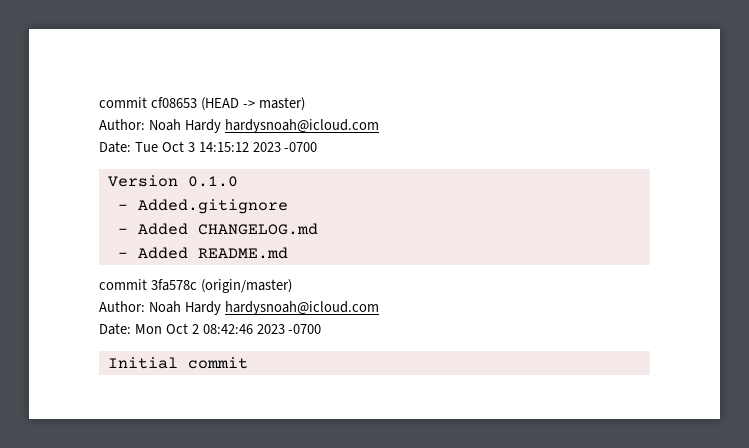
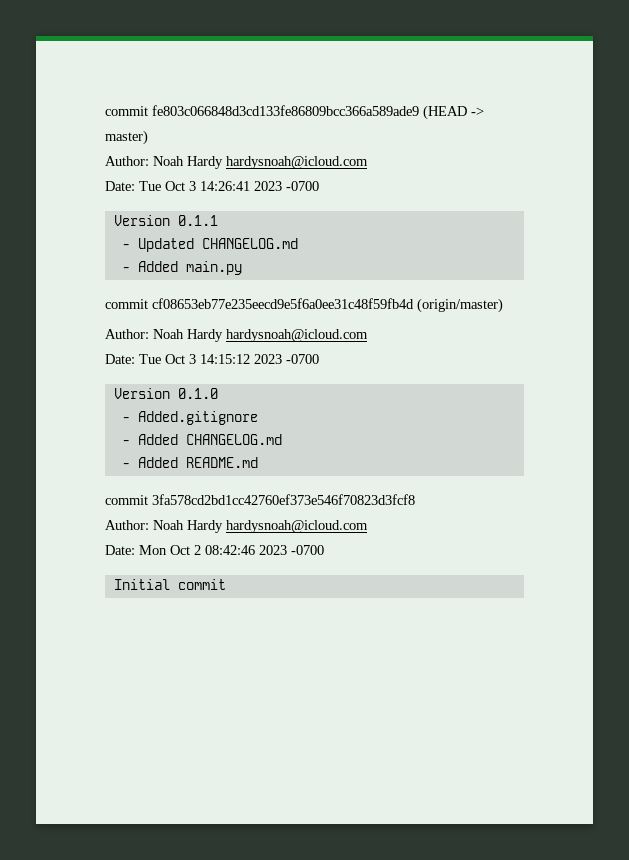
- commit cf08653 (HEAD -> master)
+ commit fe803c066848d3cd133fe86809bcc366a589ade9 (HEAD -> master)
+ Date: Tue Oct 3 14:26:41 2023 -0700
+ Version 0.1.1
+ - Updated CHANGELOG.md
+ - Added main.py
+ commit cf08653eb77e235eecd9e5f6a0ee31c48f59fb4d (origin/master)
+ Author: Noah Hardy hardysnoah@icloud.com
- commit 3fa578c (origin/master)
+ commit 3fa578cd2bd1cc42760ef373e546f70823d3fcf8

